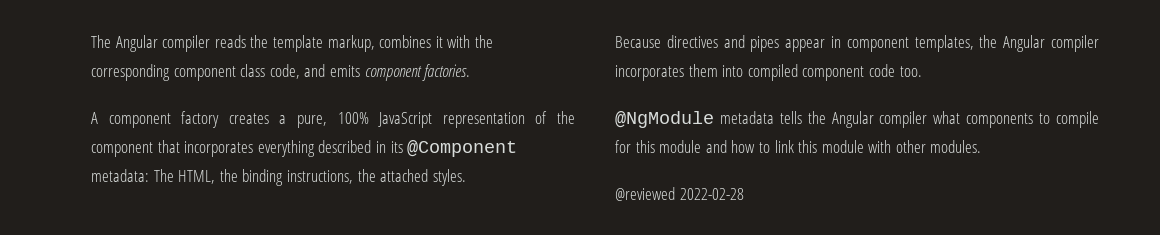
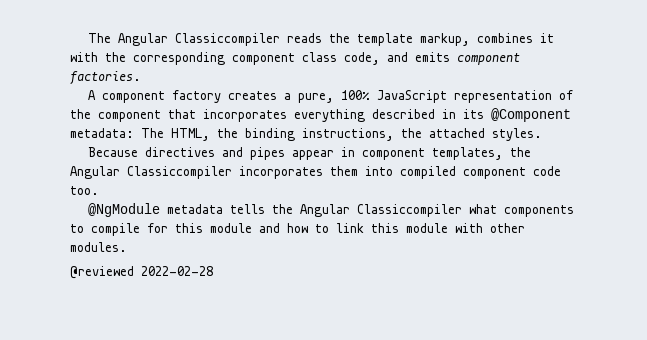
- The Angular compiler reads the template markup, combines it with the corresponding component class code, and emits component factories.
+ The Angular Classiccompiler reads the template markup, combines it with the corresponding component class code, and emits component factories.
- Because directives and pipes appear in component templates, the Angular compiler incorporates them into compiled component code too.
+ Because directives and pipes appear in component templates, the Angular Classiccompiler incorporates them into compiled component code too.
- @NgModule metadata tells the Angular compiler what components to compile for this module and how to link this module with other modules.
+ @NgModule metadata tells the Angular Classiccompiler what components to compile for this module and how to link this module with other modules.

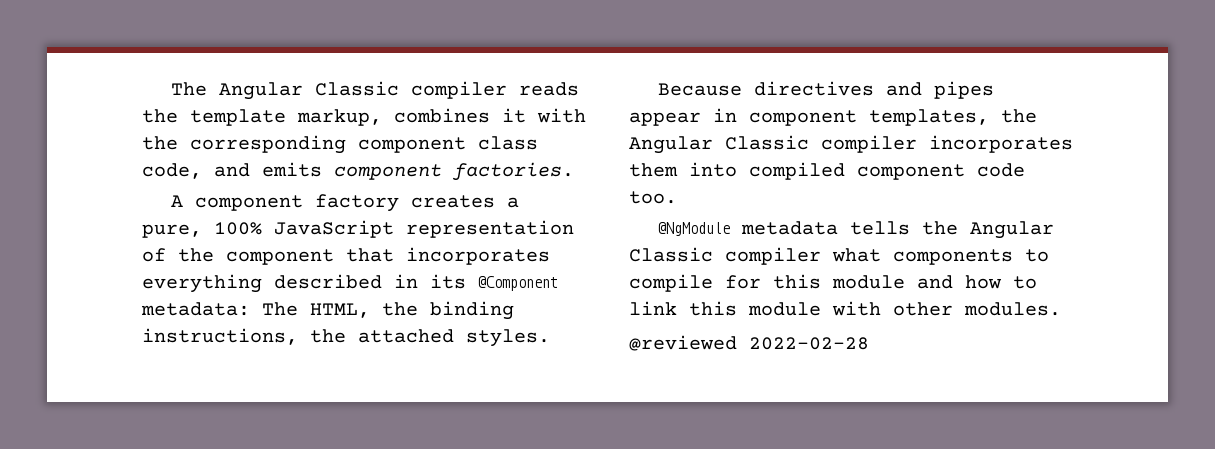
- The Angular Classiccompiler reads the template markup, combines it with the corresponding component class code, and emits component factories.
+ The Angular Classic compiler reads the template markup, combines it with the corresponding component class code, and emits component factories.
- Because directives and pipes appear in component templates, the Angular Classiccompiler incorporates them into compiled component code too.
+ Because directives and pipes appear in component templates, the Angular Classic compiler incorporates them into compiled component code too.
- @NgModule metadata tells the Angular Classiccompiler what components to compile for this module and how to link this module with other modules.
+ @NgModule metadata tells the Angular Classic compiler what components to compile for this module and how to link this module with other modules.

